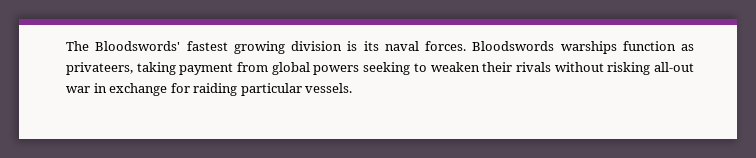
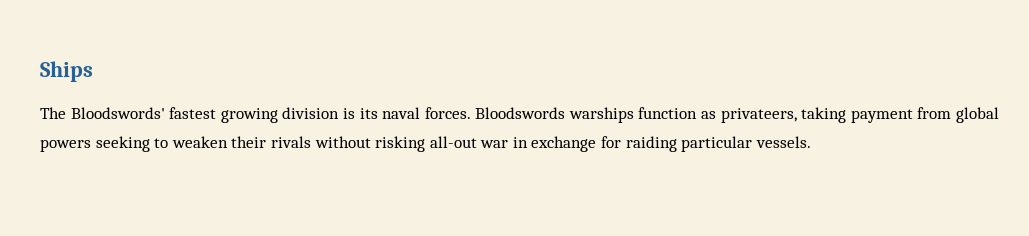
+ Ships

